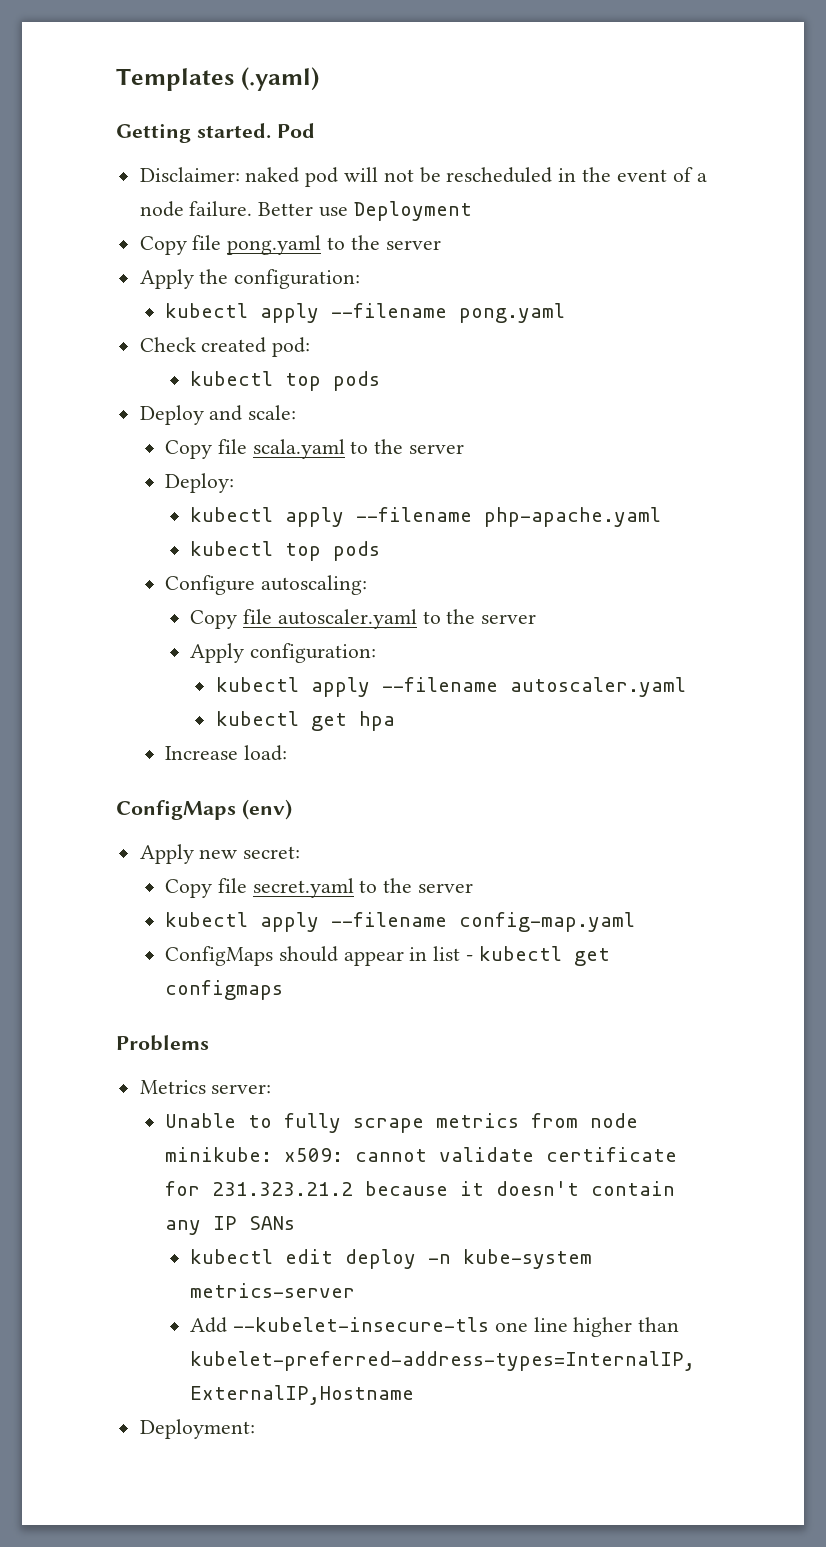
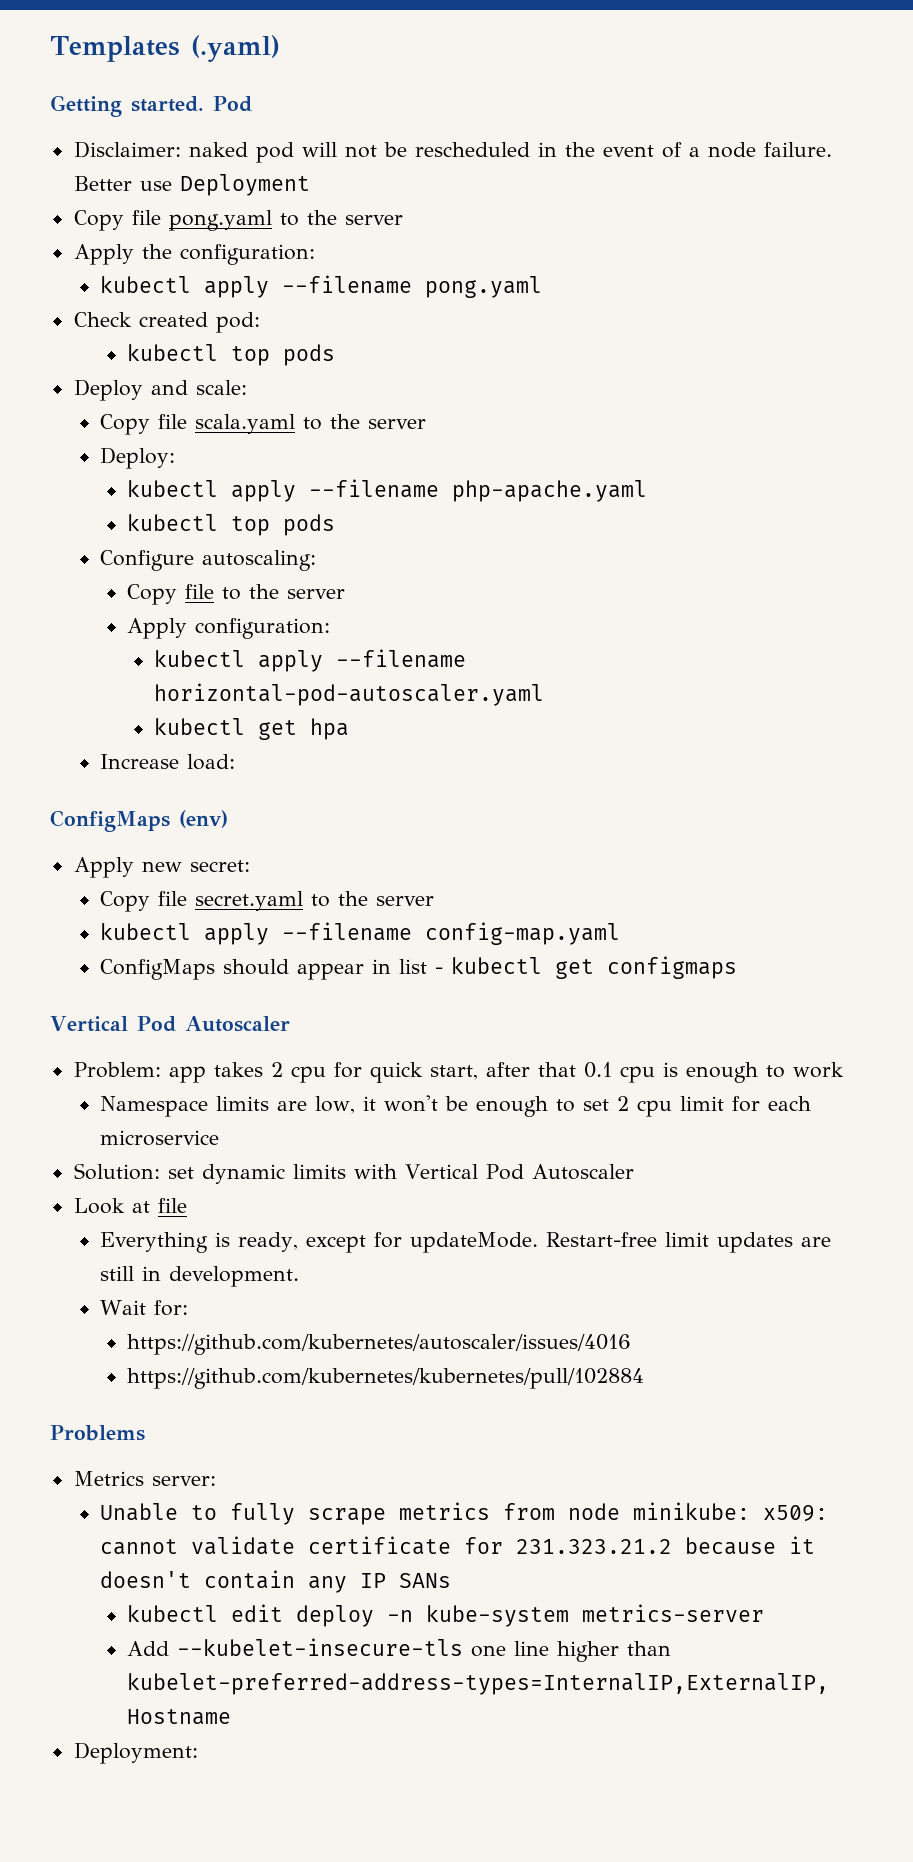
- Copy file autoscaler.yaml to the server
+ Copy file to the server
- kubectl apply --filename autoscaler.yaml
+ kubectl apply --filename horizontal-pod-autoscaler.yaml
  ConfigMaps should appear in list - kubectl get configmaps
+ Vertical Pod Autoscaler
+ Problem: app takes 2 cpu for quick start, after that 0.1 cpu is enough to work
+ Namespace limits are low, it won't be enough to set 2 cpu limit for each microservice
+ Solution: set dynamic limits with Vertical Pod Autoscaler
+ Look at file
+ Everything is ready, except for updateMode. Restart-free limit updates are still in development.
+ Wait for:
+ https://github.com/kubernetes/autoscaler/issues/4016
+ https://github.com/kubernetes/kubernetes/pull/102884

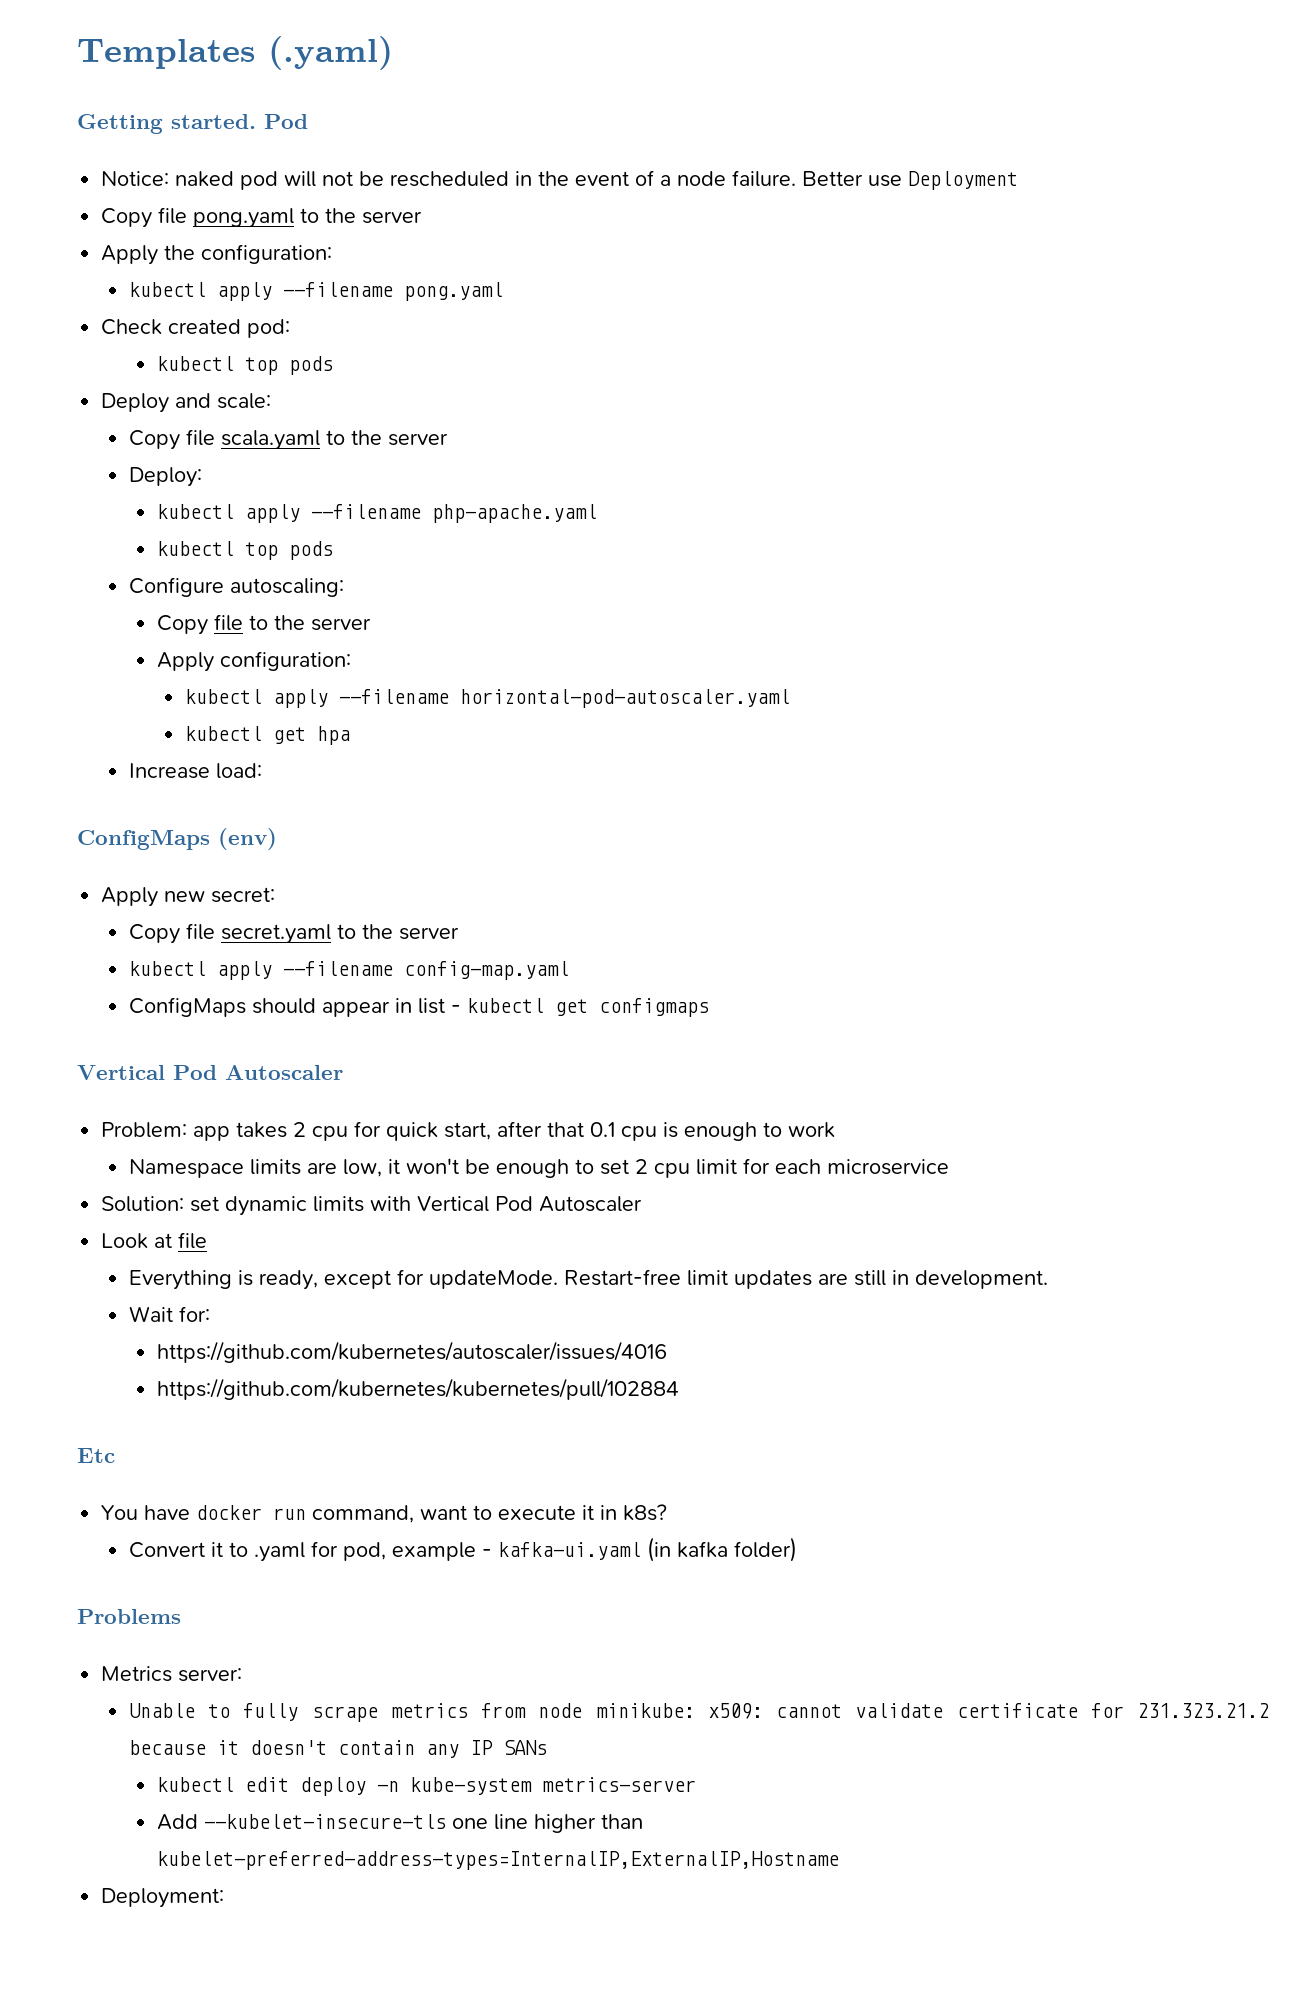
- Disclaimer: naked pod will not be rescheduled in the event of a node failure.
+ Notice: naked pod will not be rescheduled in the event of a node failure.
+ Etc
+ You have docker run command, want to execute it in k8s?
+ Convert it to .yaml for pod, example - kafka-ui.yaml (in kafka folder)

